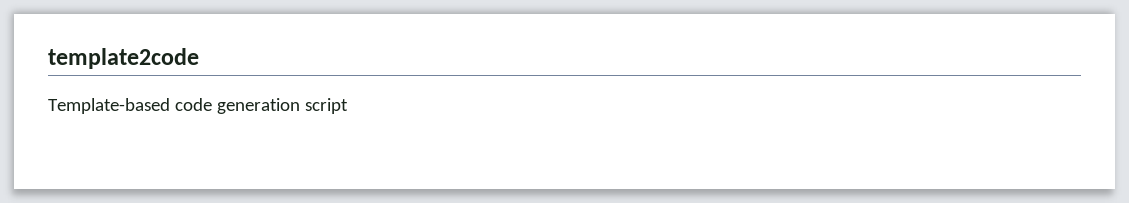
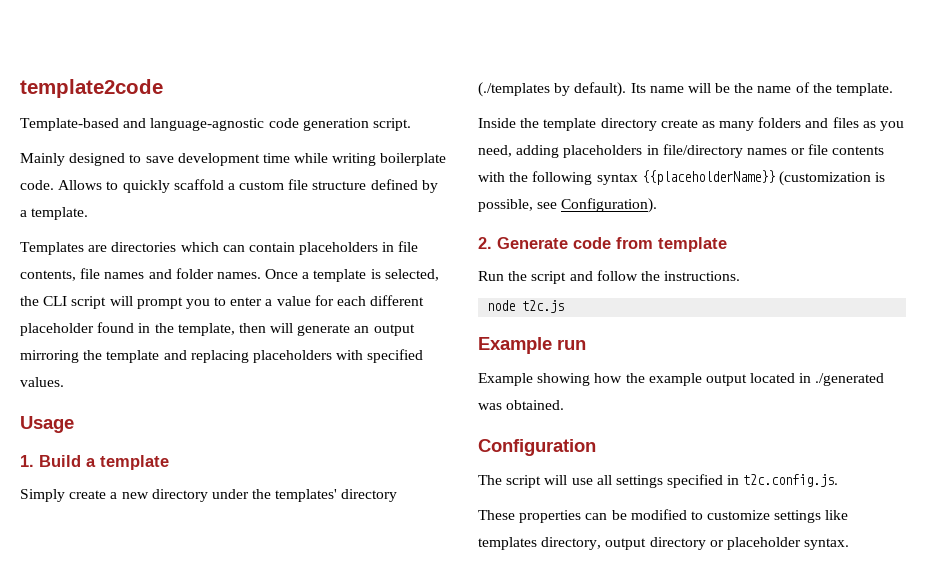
- Template-based code generation script
+ Template-based and language-agnostic code generation script.
+ Mainly designed to save development time while writing boilerplate code. Allows to quickly scaffold a custom file structure defined by a template.
+ Templates are directories which can contain placeholders in file contents, file names and folder names. Once a template is selected, the CLI script will prompt you to enter a value for each different placeholder found in the template, then will generate an output mirroring the template and replacing placeholders with specified values.
+ Usage
+ 1. Build a template
+ Simply create a new directory under the templates' directory (./templates by default). Its name will be the name of the template.
+ Inside the template directory create as many folders and files as you need, adding placeholders in file/directory names or file contents with the following syntax {{placeholderName}} (customization is possible, see Configuration).
+ 2. Generate code from template
+ Run the script and follow the instructions.
+ node t2c.js
+ Example run
+ Example showing how the example output located in ./generated was obtained.
+ Configuration
+ The script will use all settings specified in t2c.config.js.
+ These properties can be modified to customize settings like templates directory, output directory or placeholder syntax.

